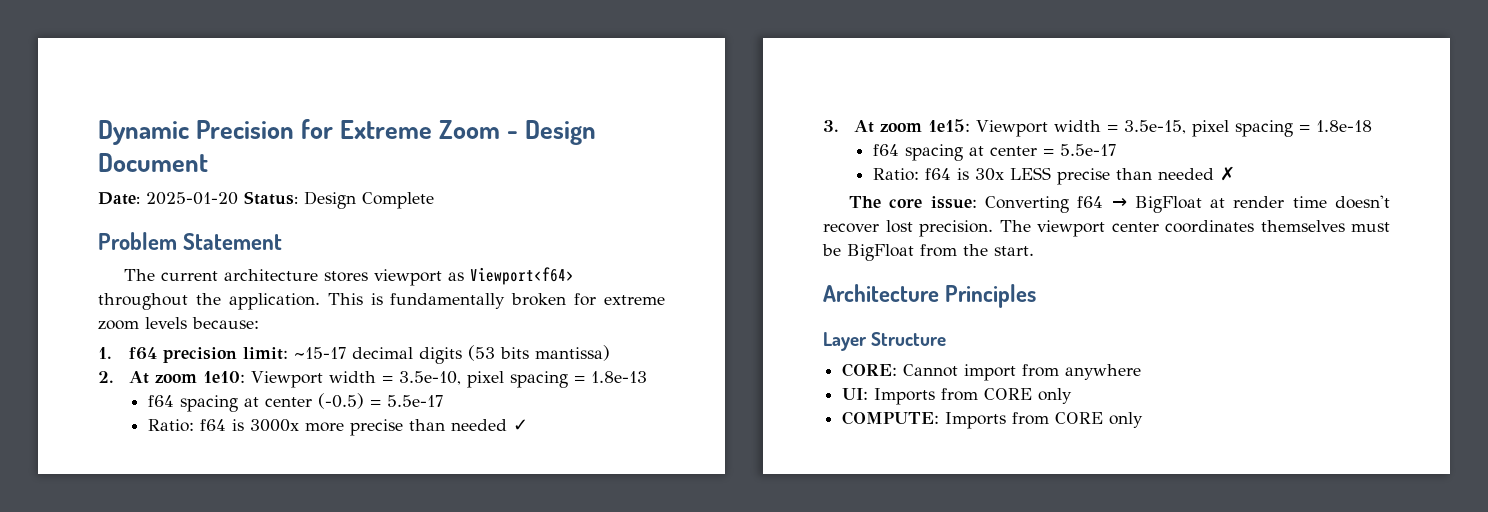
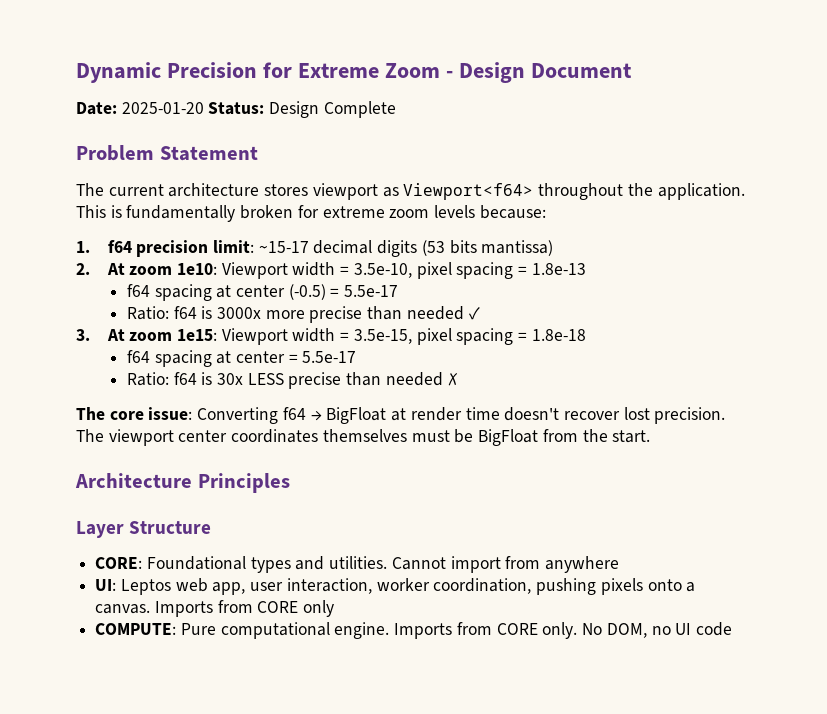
- CORE: Cannot import from anywhere
+ CORE: Foundational types and utilities. Cannot import from anywhere
- UI: Imports from CORE only
+ UI: Leptos web app, user interaction, worker coordination, pushing pixels onto a canvas. Imports from CORE only
- COMPUTE: Imports from CORE only
+ COMPUTE: Pure computational engine. Imports from CORE only. No DOM, no UI code

